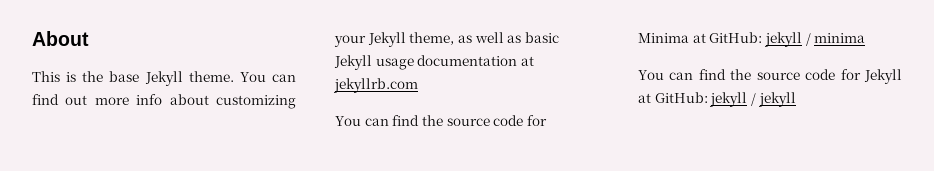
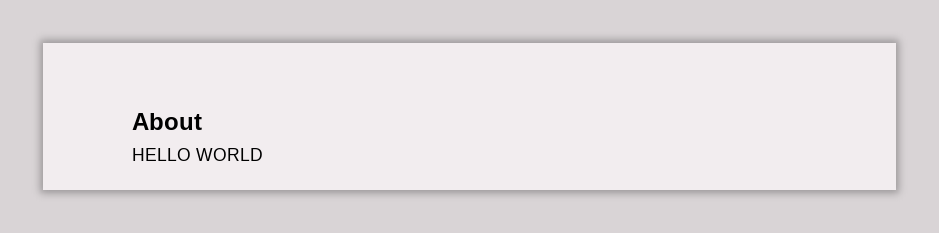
- This is the base Jekyll theme. You can find out more info about customizing your Jekyll theme, as well as basic Jekyll usage documentation at jekyllrb.com
- You can find the source code for Minima at GitHub: jekyll / minima
- You can find the source code for Jekyll at GitHub: jekyll / jekyll
+ HELLO WORLD

